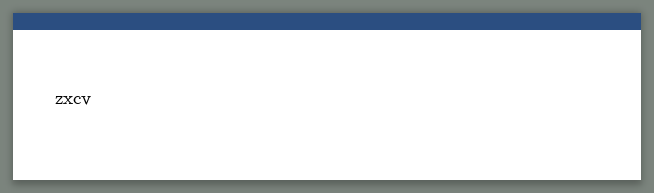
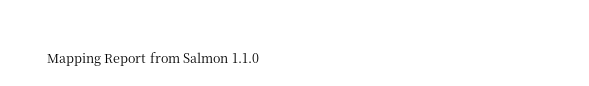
- zxcv
+ Mapping Report from Salmon 1.1.0

